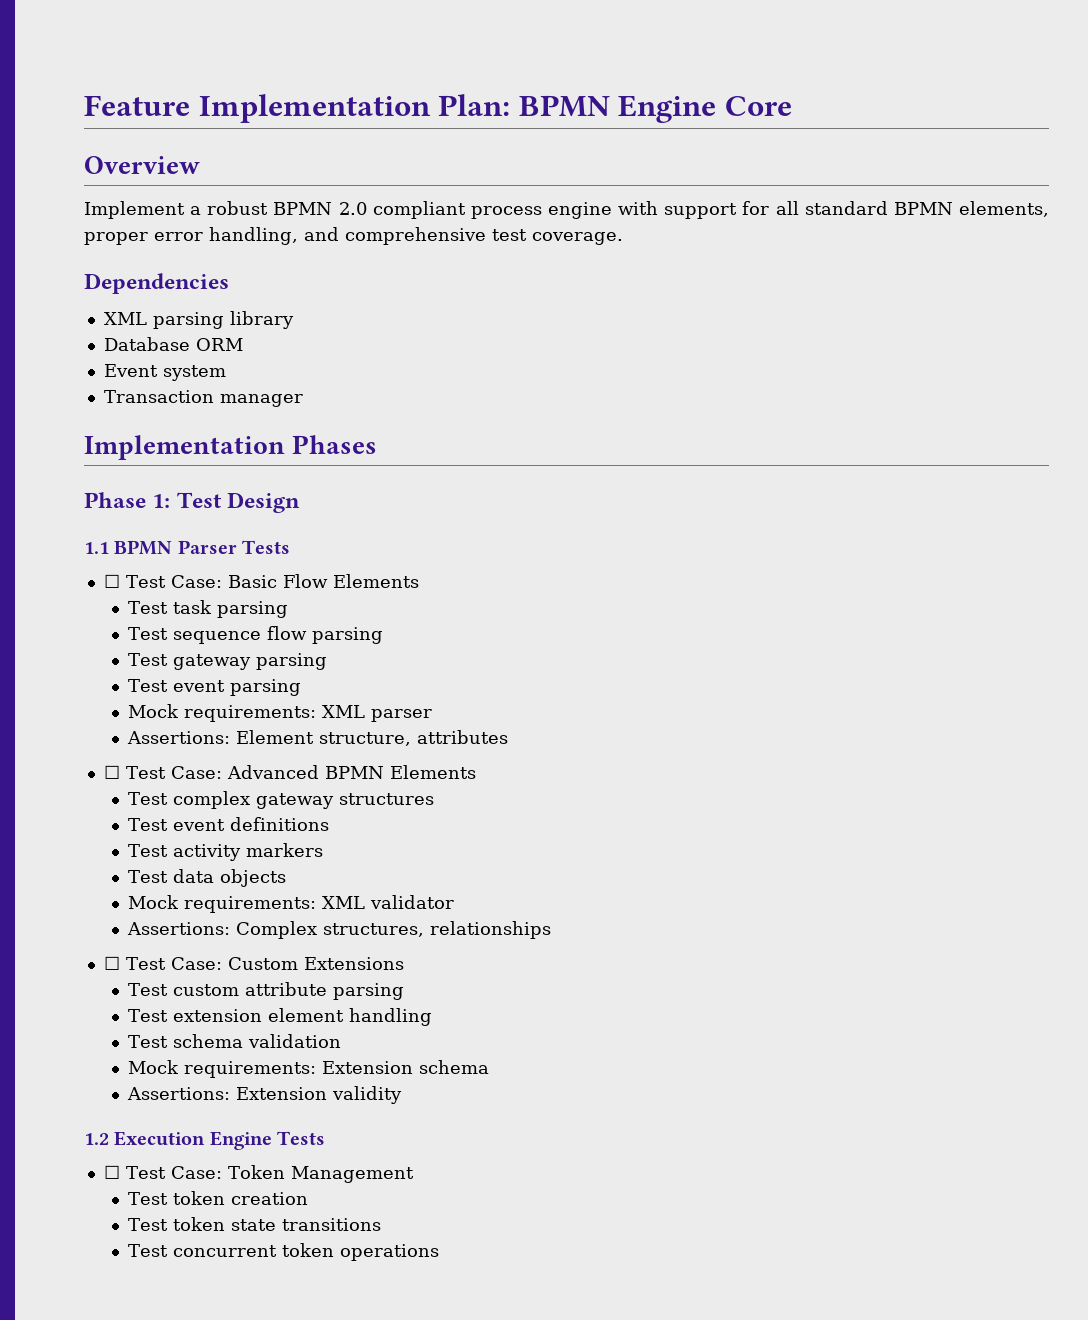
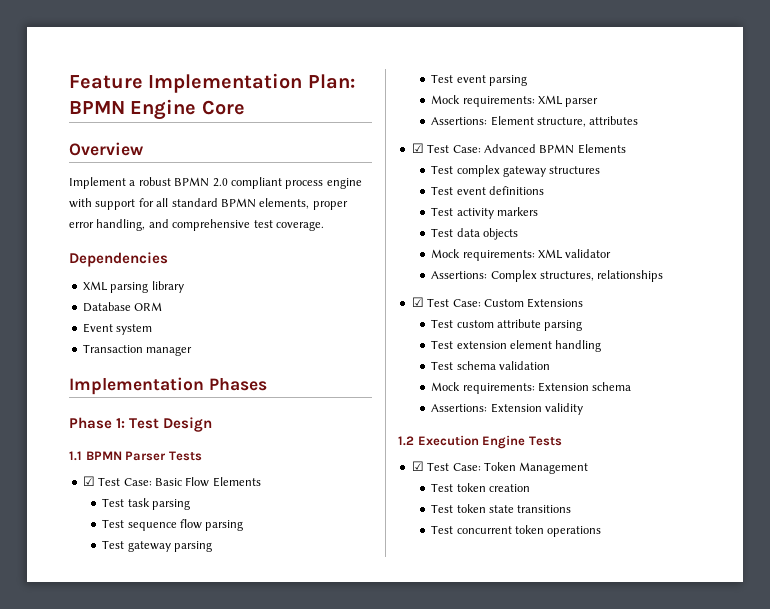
- ☐ Test Case: Basic Flow Elements
+ ☑ Test Case: Basic Flow Elements
- ☐ Test Case: Advanced BPMN Elements
+ ☑ Test Case: Advanced BPMN Elements
- ☐ Test Case: Custom Extensions
+ ☑ Test Case: Custom Extensions
- ☐ Test Case: Token Management
+ ☑ Test Case: Token Management

